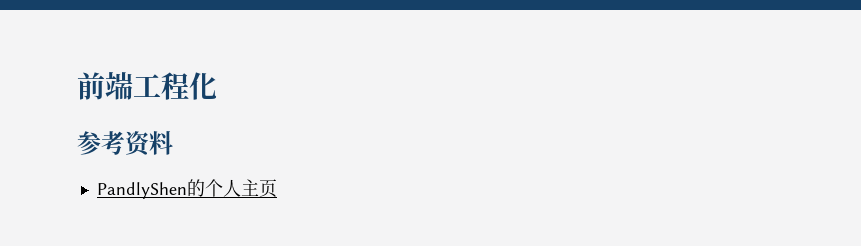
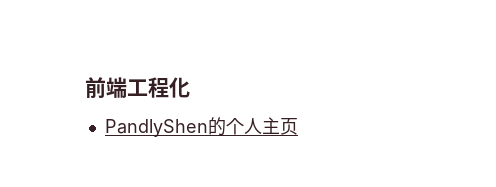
- 参考资料

